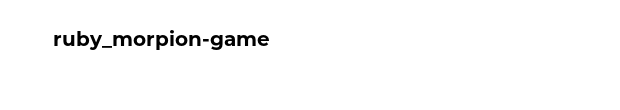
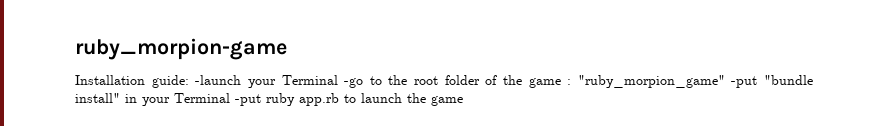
+ Installation guide: -launch your Terminal -go to the root folder of the game : "ruby_morpion_game" -put "bundle install" in your Terminal -put ruby app.rb to launch the game

